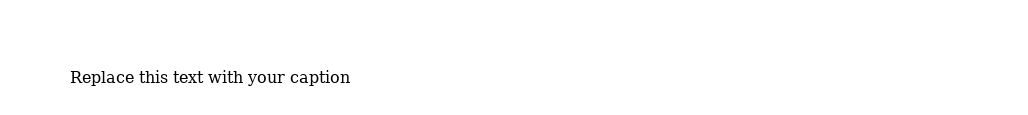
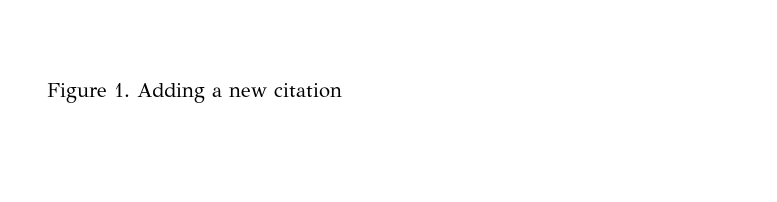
- Replace this text with your caption
+ Figure 1. Adding a new citation

